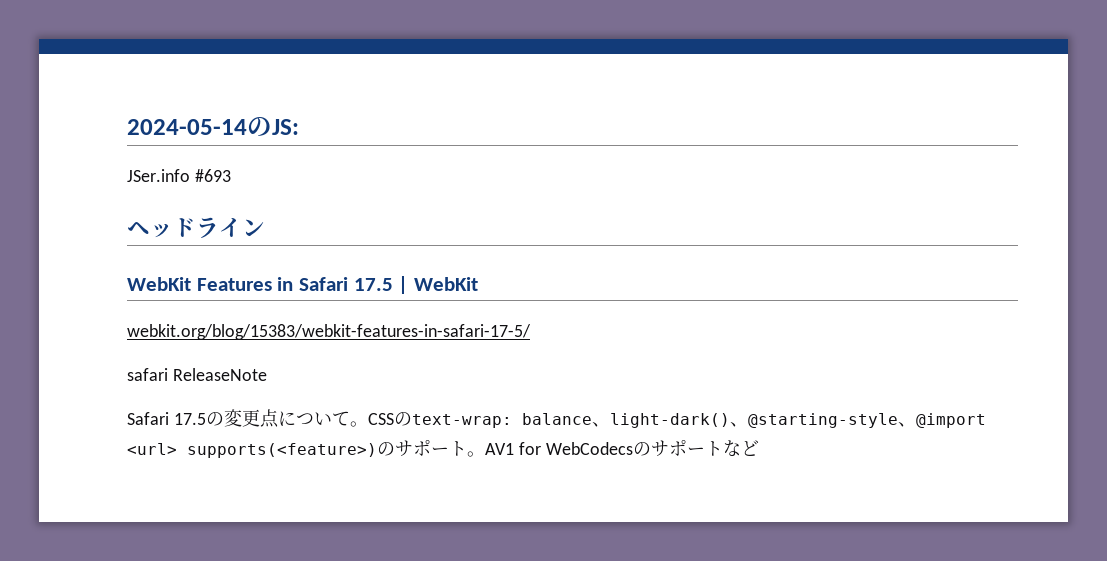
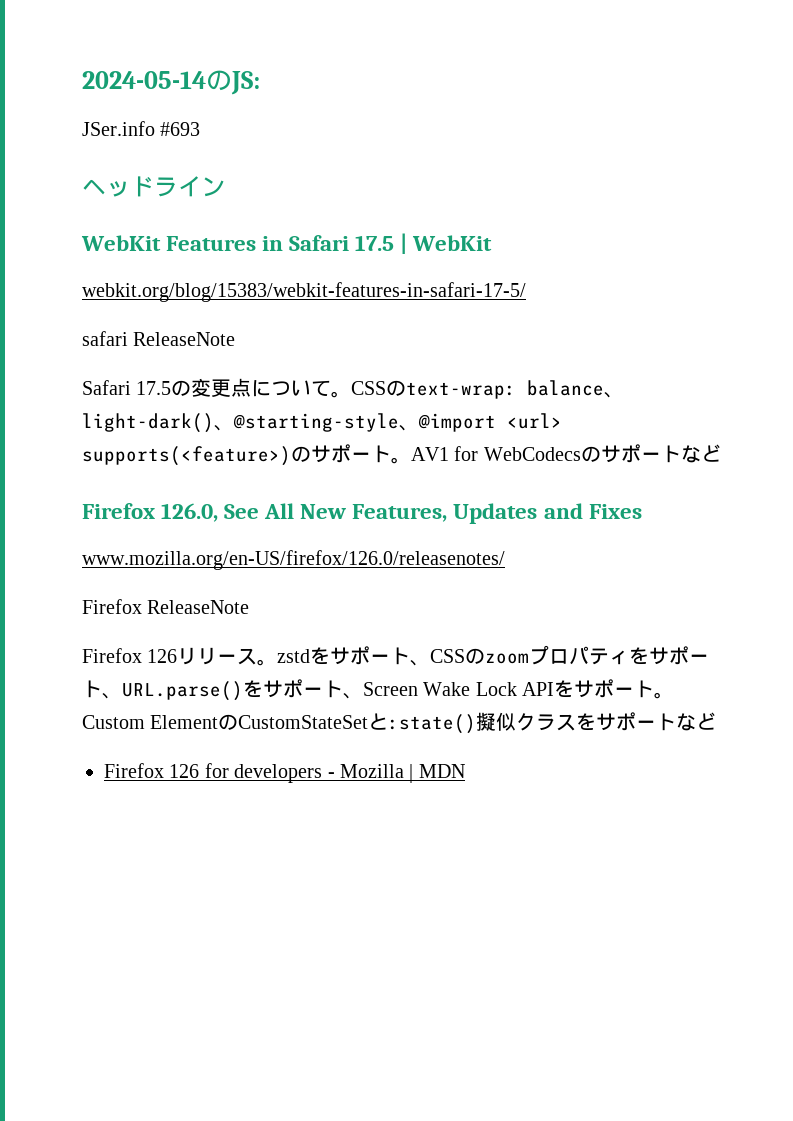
+ Firefox 126.0, See All New Features, Updates and Fixes
+ www.mozilla.org/en-US/firefox/126.0/releasenotes/
+ Firefox ReleaseNote
+ Firefox 126リリース。zstdをサポート、CSSのzoomプロパティをサポート、URL.parse()をサポート、Screen Wake Lock APIをサポート。Custom ElementのCustomStateSetと:state()擬似クラスをサポートなど
+ Firefox 126 for developers - Mozilla | MDN

